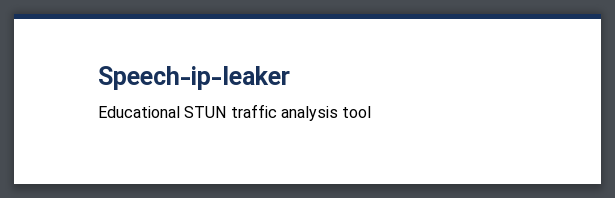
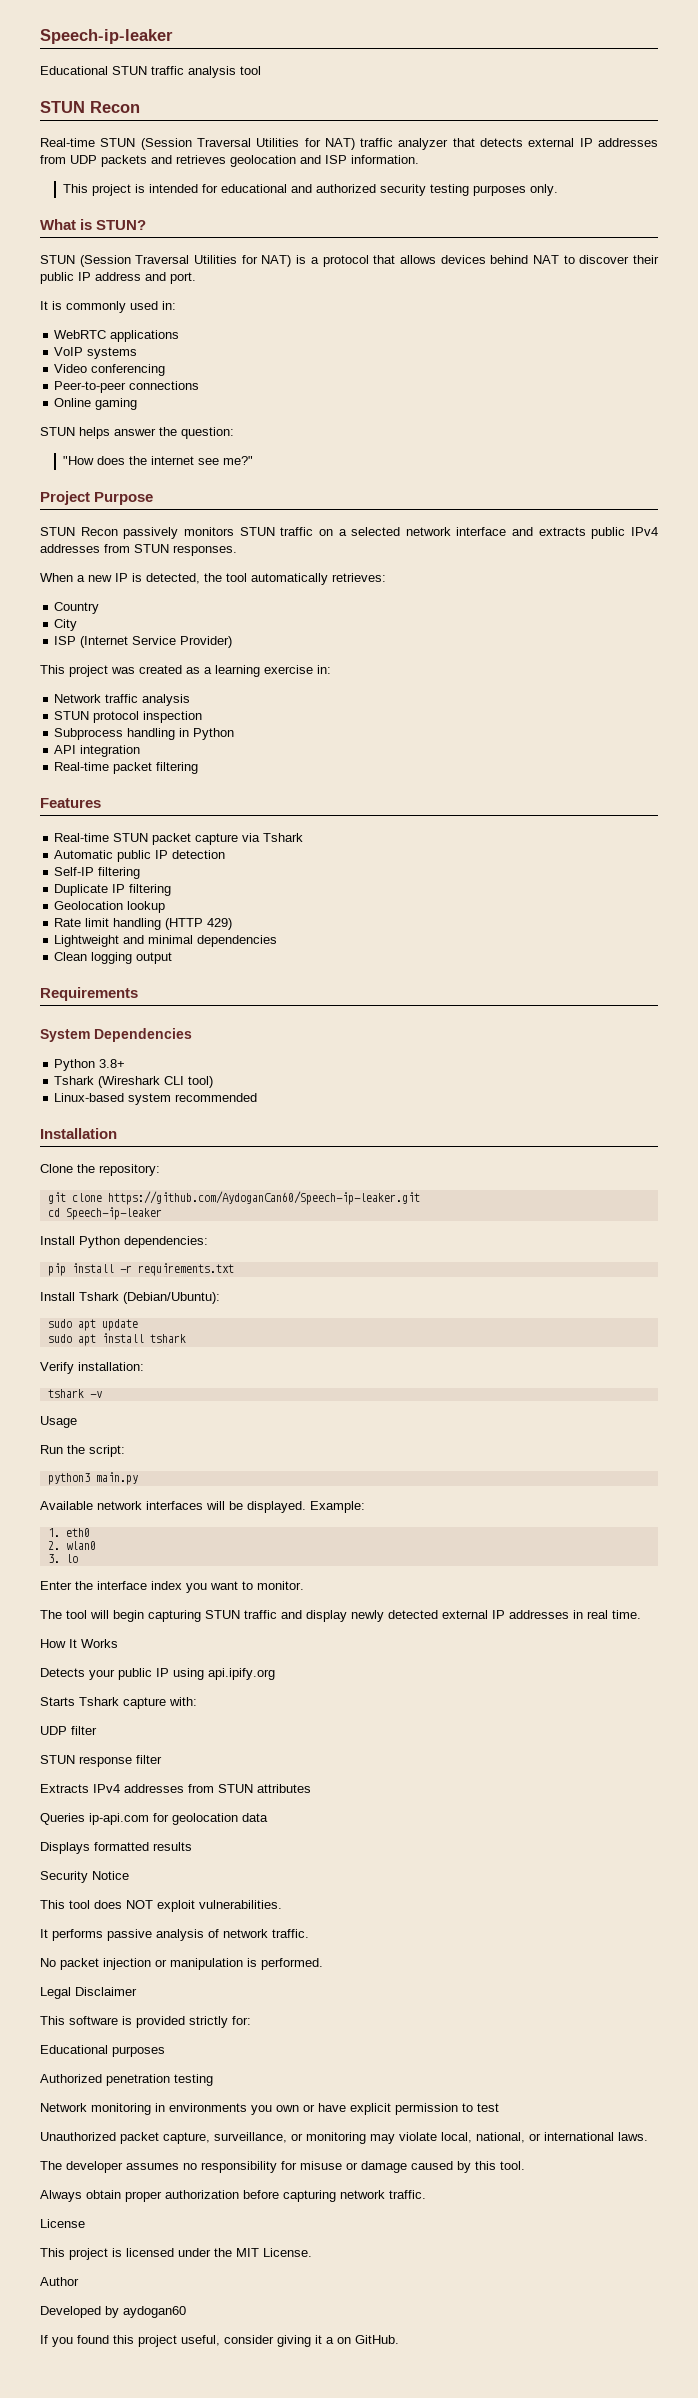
  Educational STUN traffic analysis tool
+ STUN Recon
+ Real-time STUN (Session Traversal Utilities for NAT) traffic analyzer that detects external IP addresses from UDP packets and retrieves geolocation and ISP information.
+ This project is intended for educational and authorized security testing purposes only.
+ What is STUN?
+ STUN (Session Traversal Utilities for NAT) is a protocol that allows devices behind NAT to discover their public IP address and port.
+ It is commonly used in:
+ WebRTC applications
+ VoIP systems
+ Video conferencing
+ Peer-to-peer connections
+ Online gaming
+ STUN helps answer the question:
+ "How does the internet see me?"
+ Project Purpose
+ STUN Recon passively monitors STUN traffic on a selected network interface and extracts public IPv4 addresses from STUN responses.
+ When a new IP is detected, the tool automatically retrieves:
+ Country
+ City
+ ISP (Internet Service Provider)
+ This project was created as a learning exercise in:
+ Network traffic analysis
+ STUN protocol inspection
+ Subprocess handling in Python
+ API integration
+ Real-time packet filtering
+ Features
+ Real-time STUN packet capture via Tshark
+ Automatic public IP detection
+ Self-IP filtering
+ Duplicate IP filtering
+ Geolocation lookup
+ Rate limit handling (HTTP 429)
+ Lightweight and minimal dependencies
+ Clean logging output
+ Requirements
+ System Dependencies
+ Python 3.8+
+ Tshark (Wireshark CLI tool)
+ Linux-based system recommended
+ Installation
+ Clone the repository:
+ git clone https://github.com/AydoganCan60/Speech-ip-leaker.git
+ cd Speech-ip-leaker
+ Install Python dependencies:
+ pip install -r requirements.txt
+ Install Tshark (Debian/Ubuntu):
+ sudo apt update
+ sudo apt install tshark
+ Verify installation:
+ tshark -v
+ Usage
+ Run the script:
+ python3 main.py
+ Available network interfaces will be displayed. Example:
+ 1. eth0
+ 2. wlan0
+ 3. lo
+ Enter the interface index you want to monitor.
+ The tool will begin capturing STUN traffic and display newly detected external IP addresses in real time.
+ How It Works
+ Detects your public IP using api.ipify.org
+ Starts Tshark capture with:
+ UDP filter
+ STUN response filter
+ Extracts IPv4 addresses from STUN attributes
+ Queries ip-api.com for geolocation data
+ Displays formatted results
+ Security Notice
+ This tool does NOT exploit vulnerabilities.
+ It performs passive analysis of network traffic.
+ No packet injection or manipulation is performed.
+ Legal Disclaimer
+ This software is provided strictly for:
+ Educational purposes
+ Authorized penetration testing
+ Network monitoring in environments you own or have explicit permission to test
+ Unauthorized packet capture, surveillance, or monitoring may violate local, national, or international laws.
+ The developer assumes no responsibility for misuse or damage caused by this tool.
+ Always obtain proper authorization before capturing network traffic.
+ License
+ This project is licensed under the MIT License.
+ Author
+ Developed by aydogan60
+ If you found this project useful, consider giving it a on GitHub.

